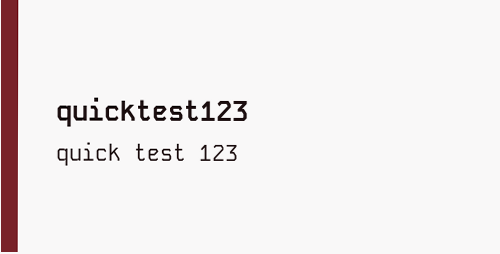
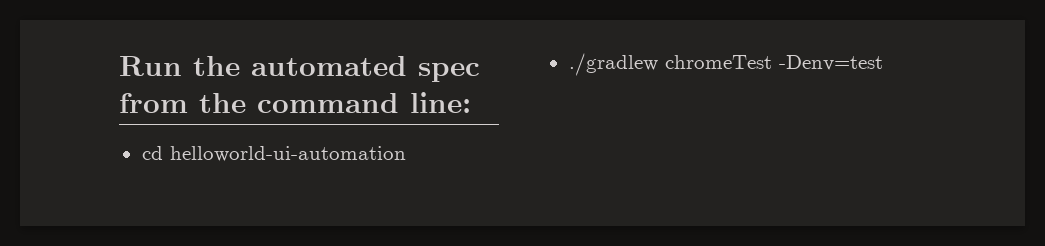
- quicktest123
- quick test 123
+ Run the automated spec from the command line:
+ cd helloworld-ui-automation
+ ./gradlew chromeTest -Denv=test

